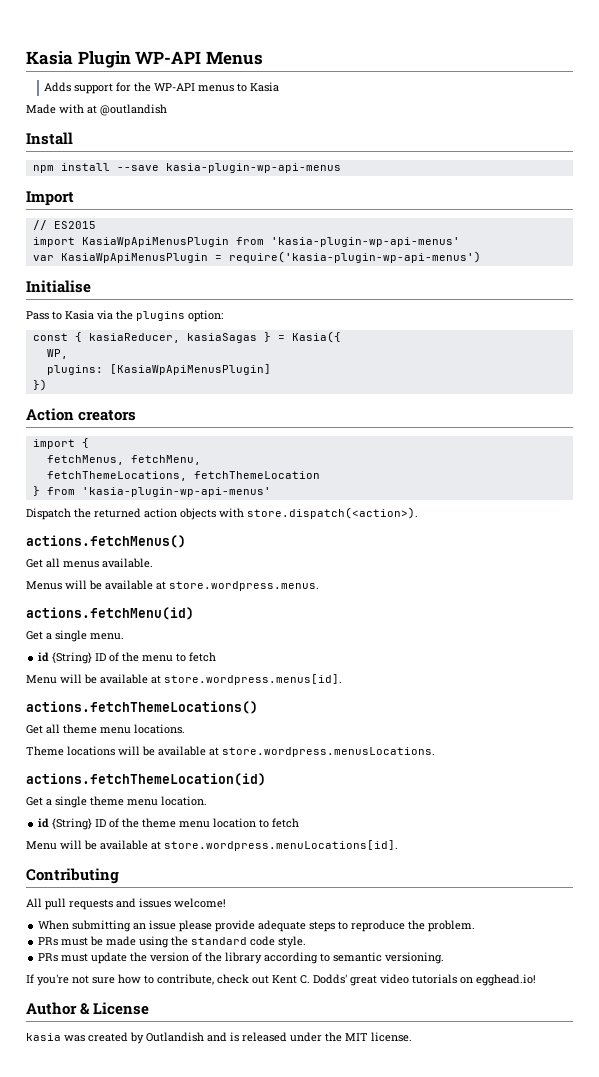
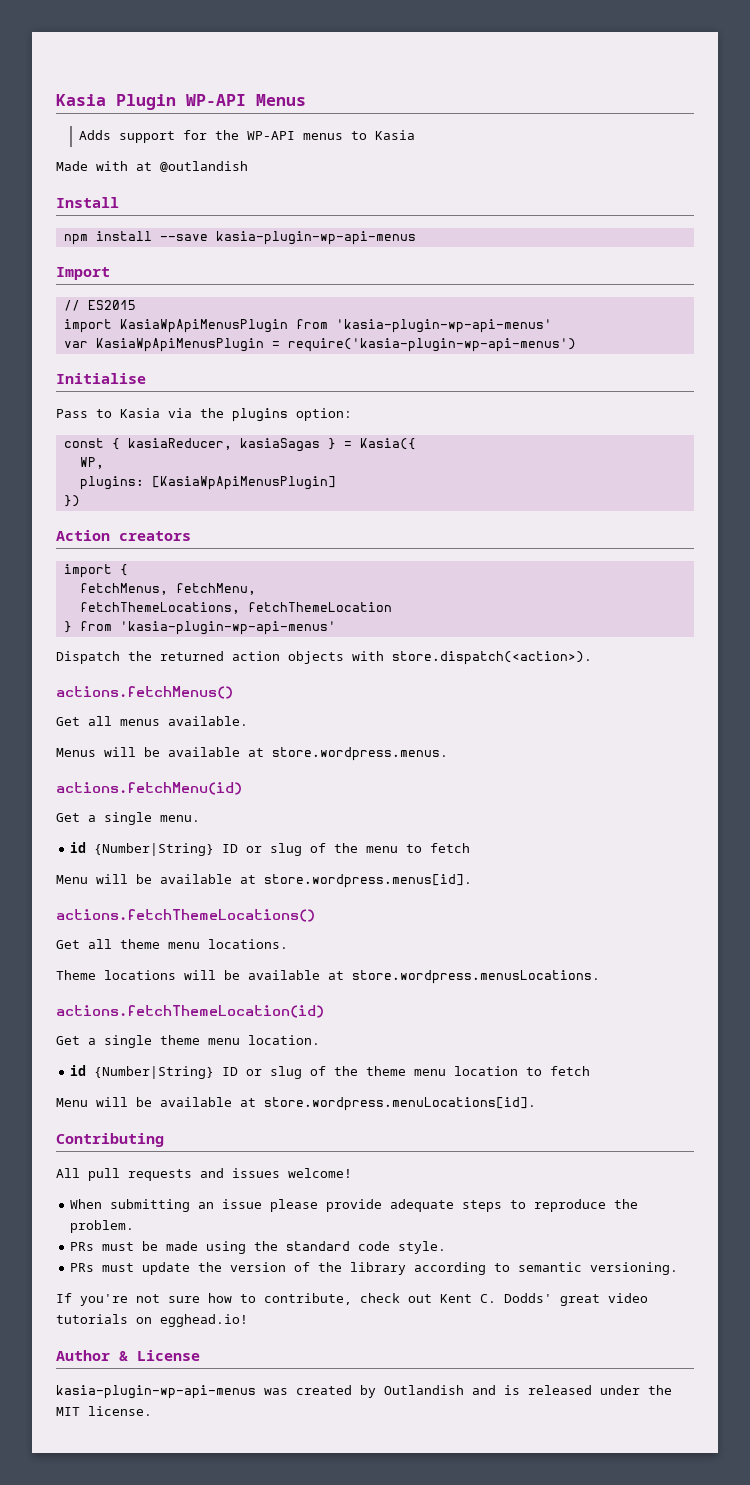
- id {String} ID of the menu to fetch
+ id {Number|String} ID or slug of the menu to fetch
- id {String} ID of the theme menu location to fetch
+ id {Number|String} ID or slug of the theme menu location to fetch
- kasia was created by Outlandish and is released under the MIT license.
+ kasia-plugin-wp-api-menus was created by Outlandish and is released under the MIT license.

